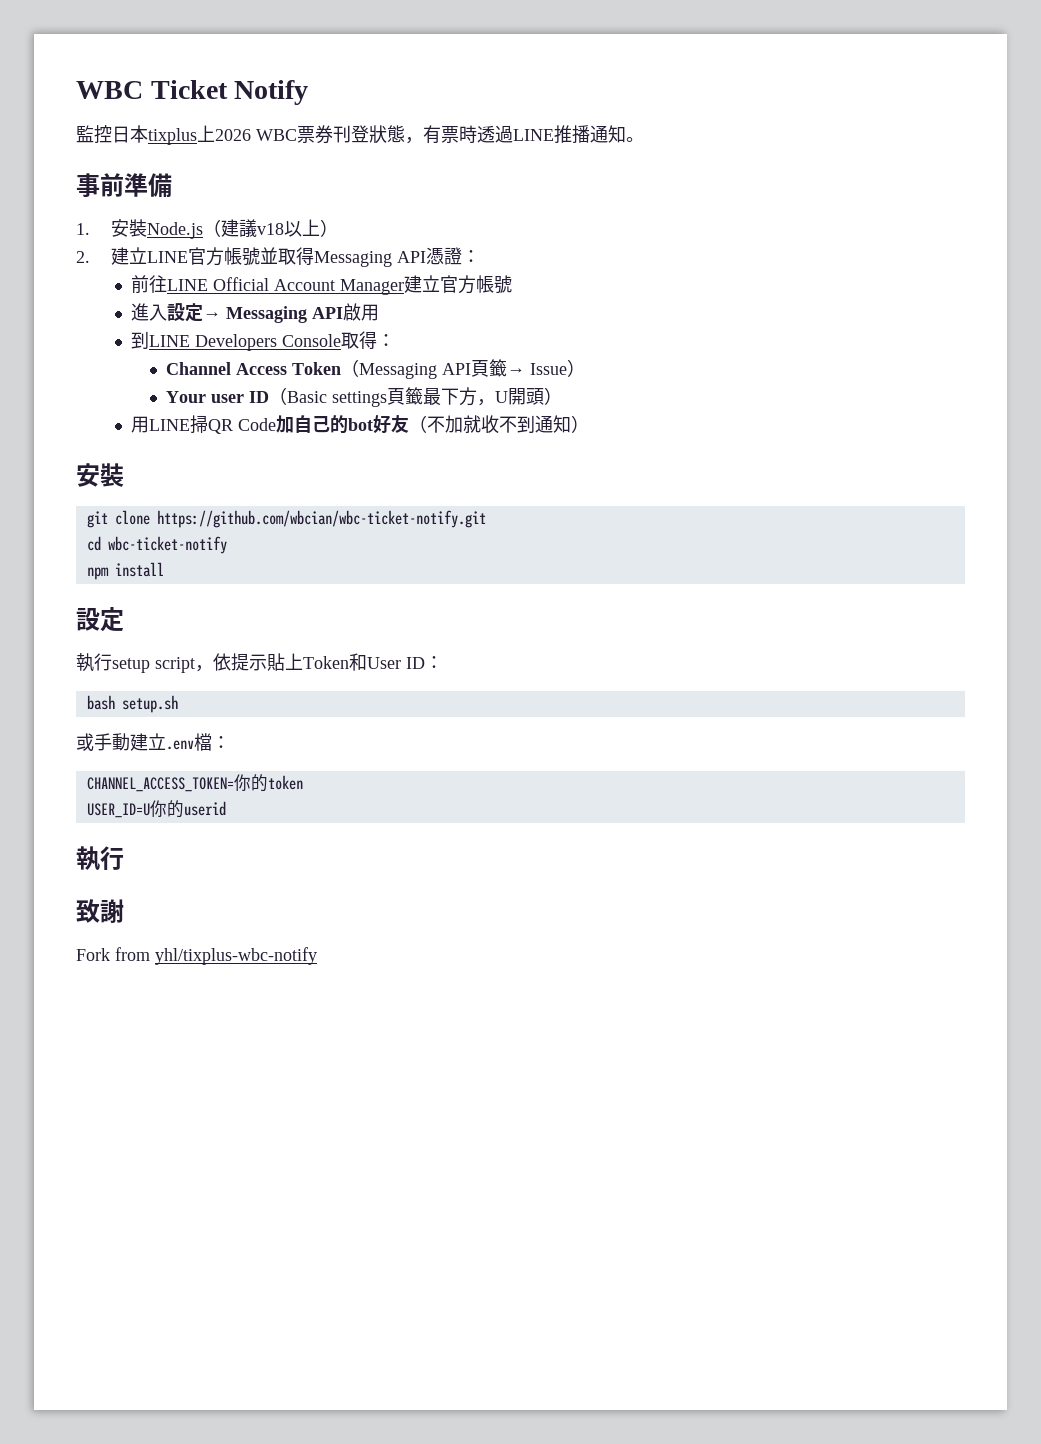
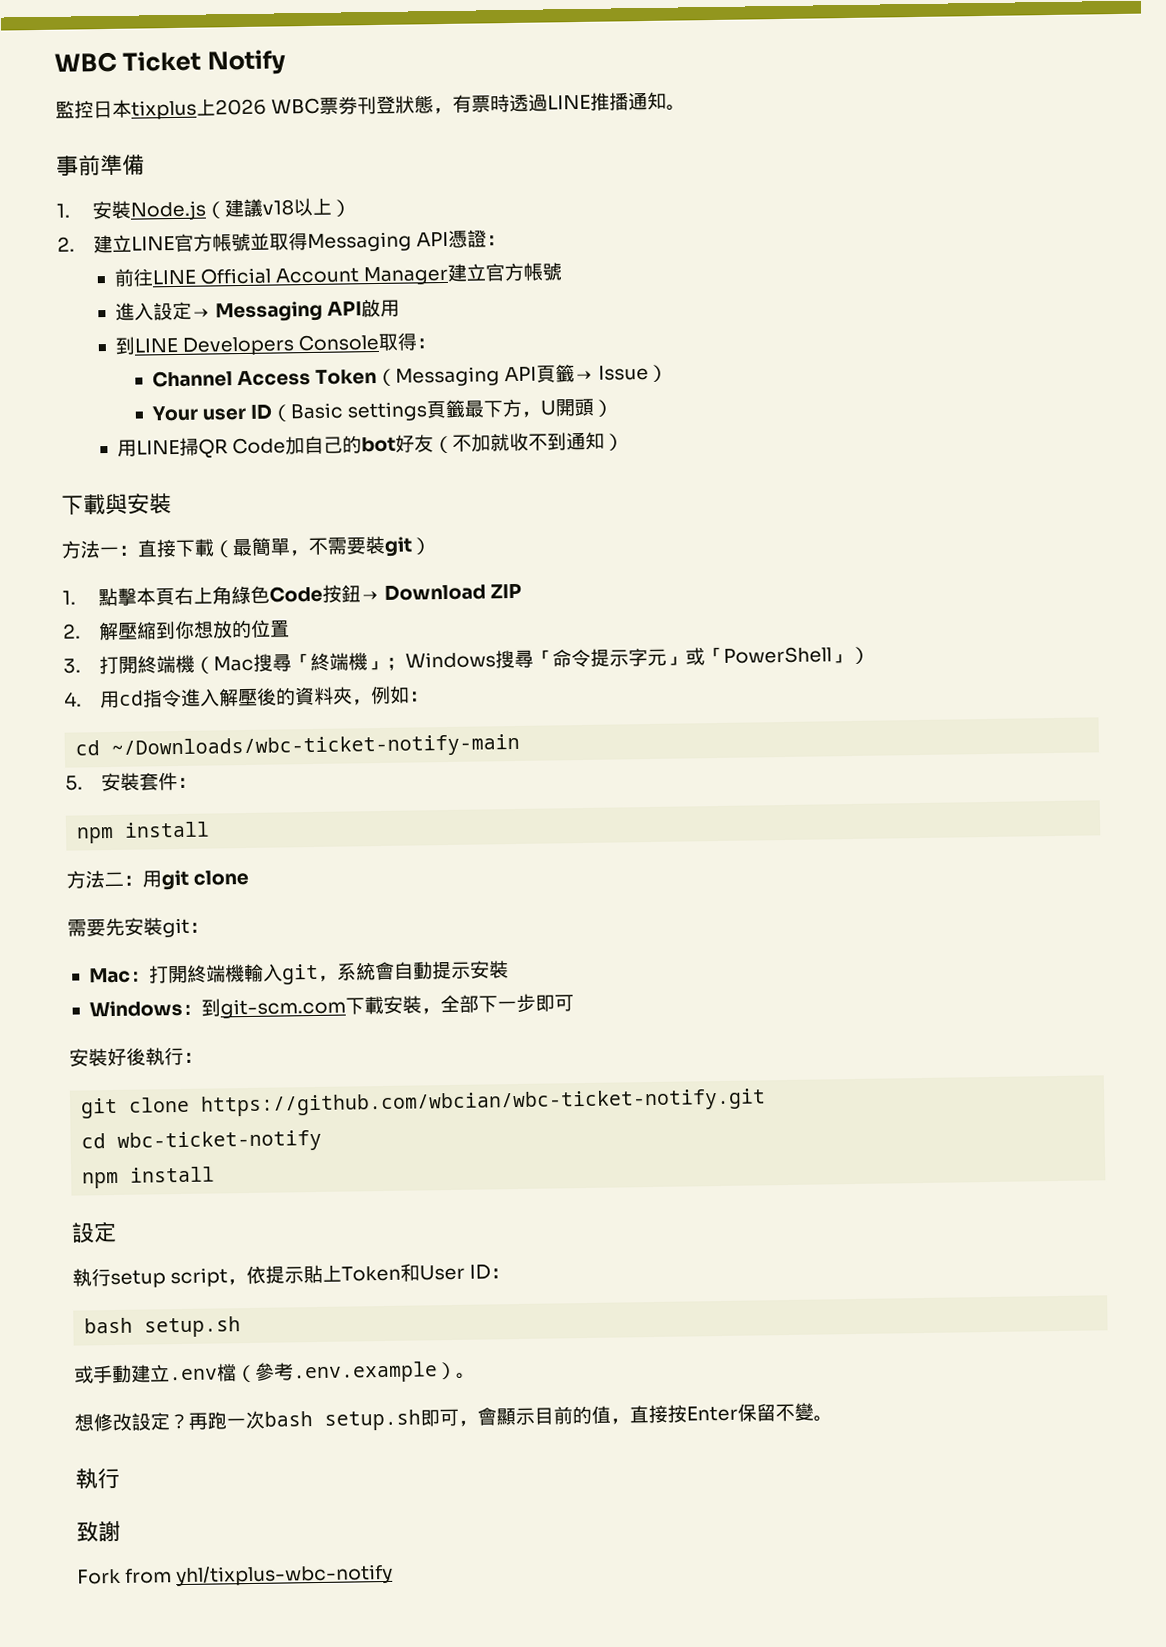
  用LINE掃QR Code加自己的bot好友（不加就收不到通知）
- 安裝
+ 下載與安裝
+ 方法一：直接下載（最簡單，不需要裝git）
+ 1.點擊本頁右上角綠色Code按鈕→ Download ZIP
+ 2.解壓縮到你想放的位置
+ 3.打開終端機（Mac搜尋「終端機」；Windows搜尋「命令提示字元」或「PowerShell」）
+ 4.用cd指令進入解壓後的資料夾，例如：
+ cd ~/Downloads/wbc-ticket-notify-main
+ 5.安裝套件：
+ npm install
+ 方法二：用git clone
+ 需要先安裝git：
+ Mac：打開終端機輸入git，系統會自動提示安裝
+ Windows：到git-scm.com下載安裝，全部下一步即可
+ 安裝好後執行：
- 或手動建立.env檔：
- CHANNEL_ACCESS_TOKEN=你的token
- USER_ID=U你的userid
+ 或手動建立.env檔（參考.env.example）。
+ 想修改設定？再跑一次bash setup.sh即可，會顯示目前的值，直接按Enter保留不變。

